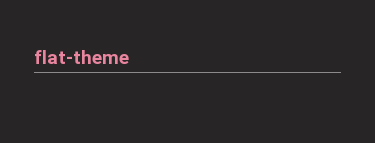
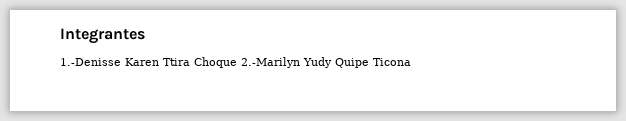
- flat-theme
+ Integrantes
+ 1.-Denisse Karen Ttira Choque 2.-Marilyn Yudy Quipe Ticona

